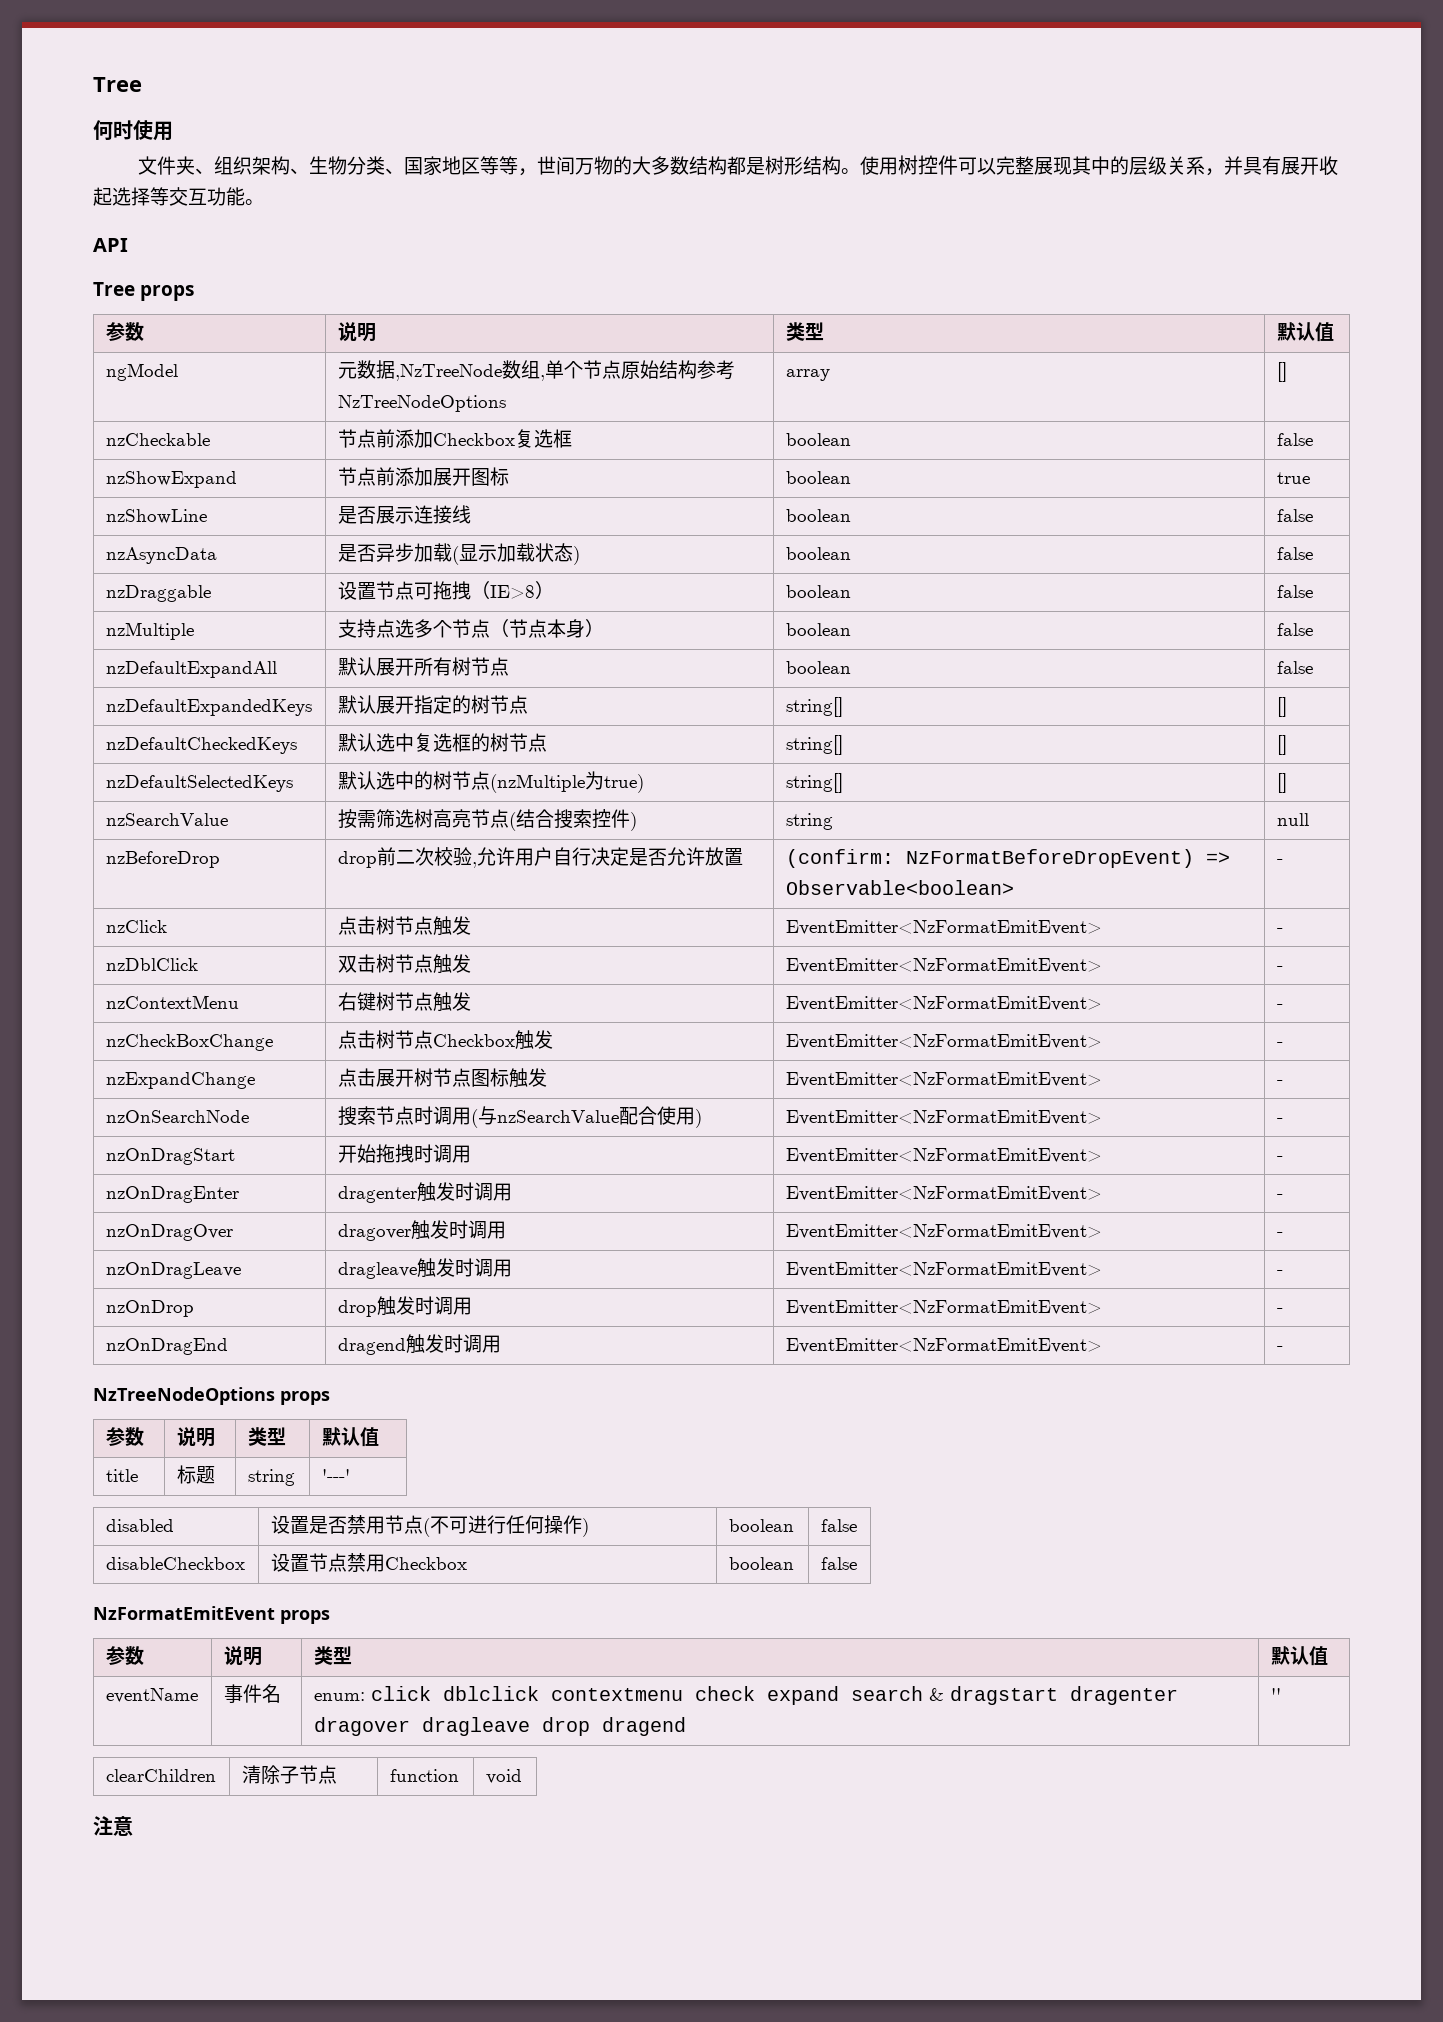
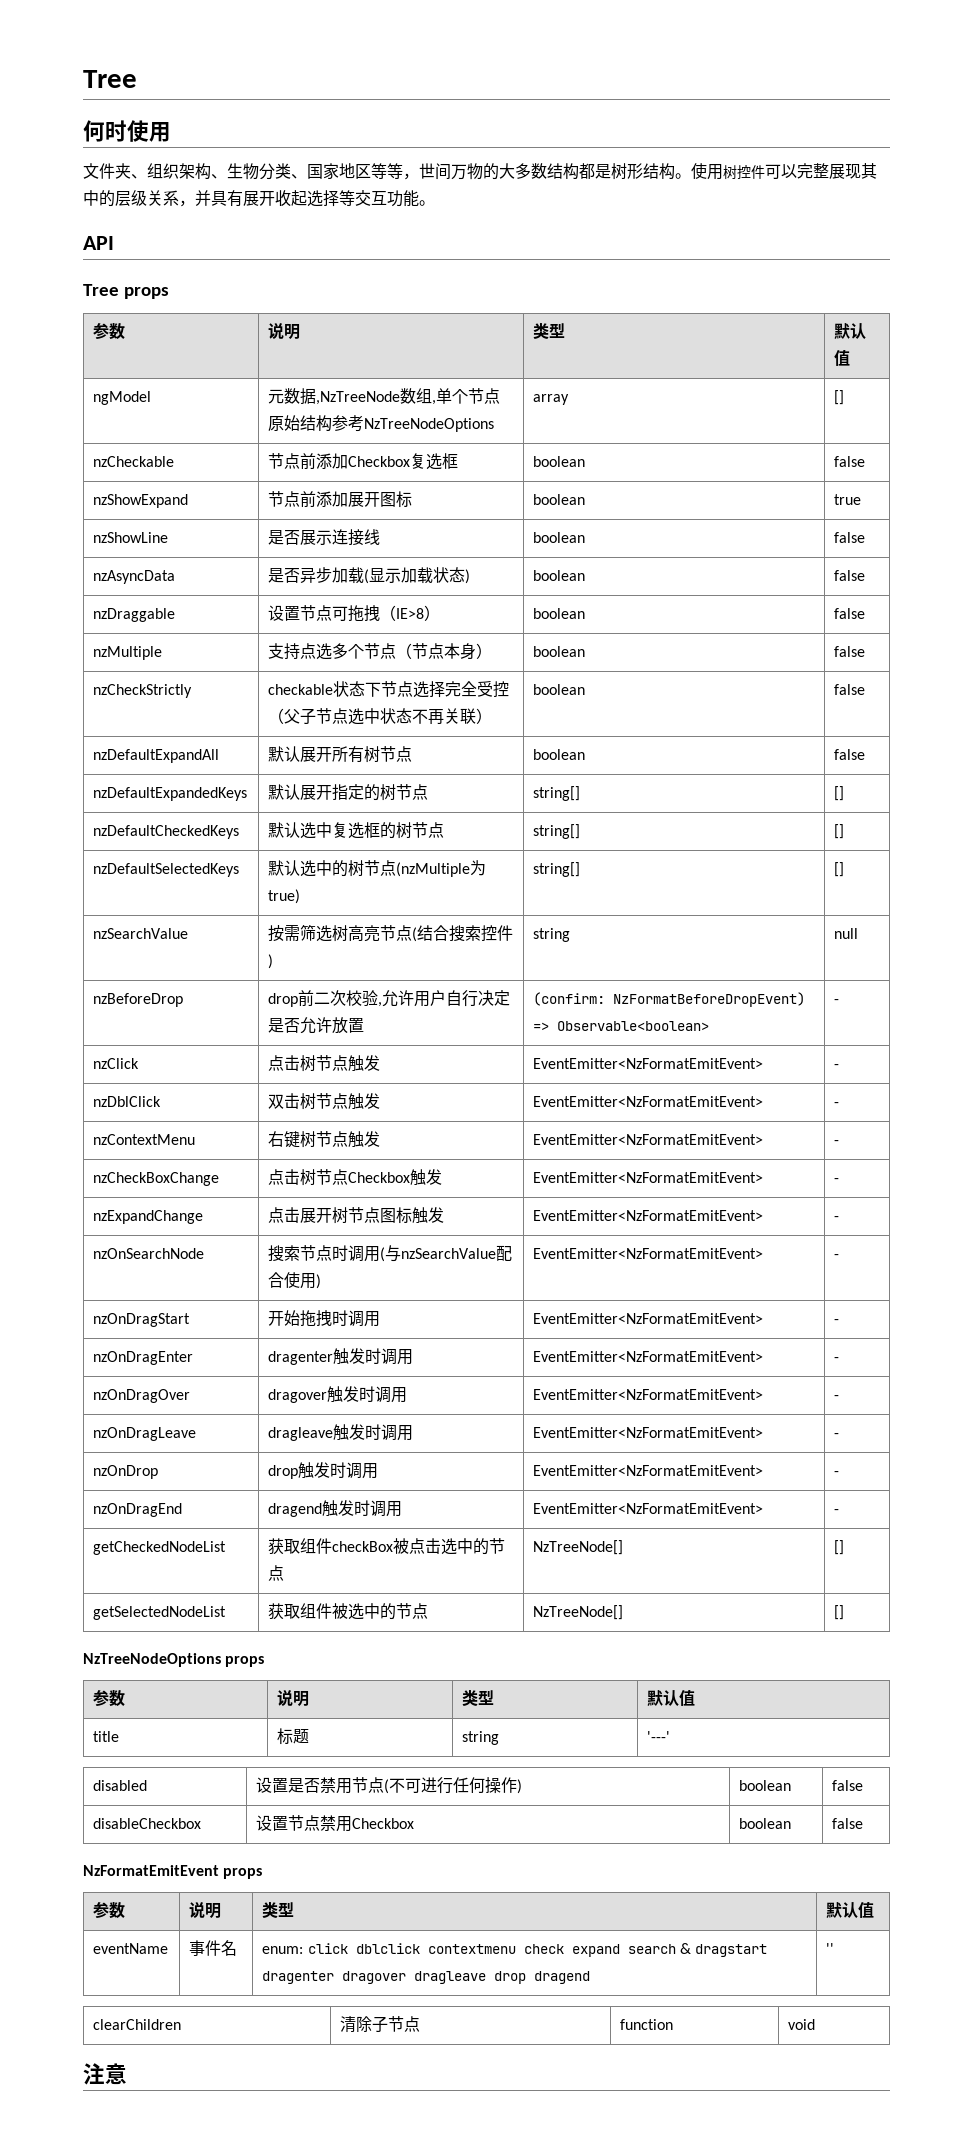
+ nzCheckStrictly | checkable状态下节点选择完全受控（父子节点选中状态不再关联） | boolean | false
+ getCheckedNodeList | 获取组件checkBox被点击选中的节点 | NzTreeNode[] | []
+ getSelectedNodeList | 获取组件被选中的节点 | NzTreeNode[] | []

